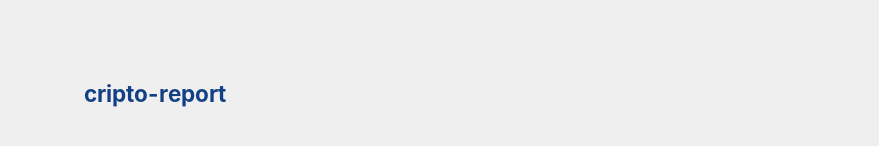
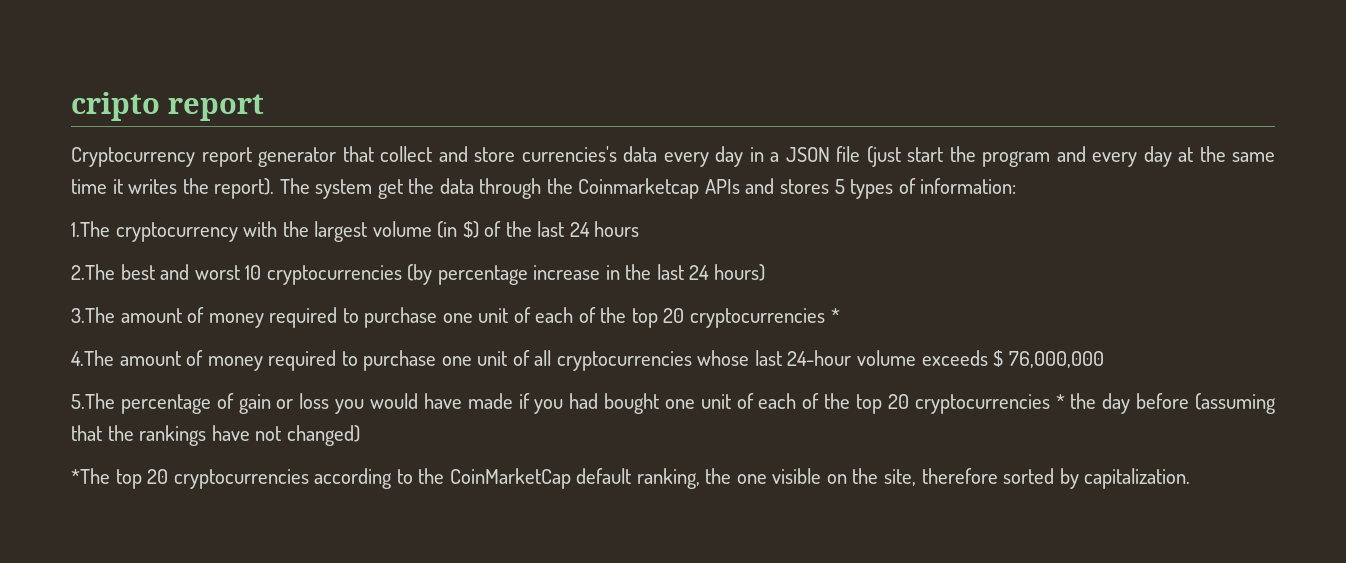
- cripto-report
+ cripto report
+ Cryptocurrency report generator that collect and store currencies's data every day in a JSON file (just start the program and every day at the same time it writes the report). The system get the data through the Coinmarketcap APIs and stores 5 types of information:
+ 1.The cryptocurrency with the largest volume (in $) of the last 24 hours
+ 2.The best and worst 10 cryptocurrencies (by percentage increase in the last 24 hours)
+ 3.The amount of money required to purchase one unit of each of the top 20 cryptocurrencies *
+ 4.The amount of money required to purchase one unit of all cryptocurrencies whose last 24-hour volume exceeds $ 76,000,000
+ 5.The percentage of gain or loss you would have made if you had bought one unit of each of the top 20 cryptocurrencies * the day before (assuming that the rankings have not changed)
+ *The top 20 cryptocurrencies according to the CoinMarketCap default ranking, the one visible on the site, therefore sorted by capitalization.

